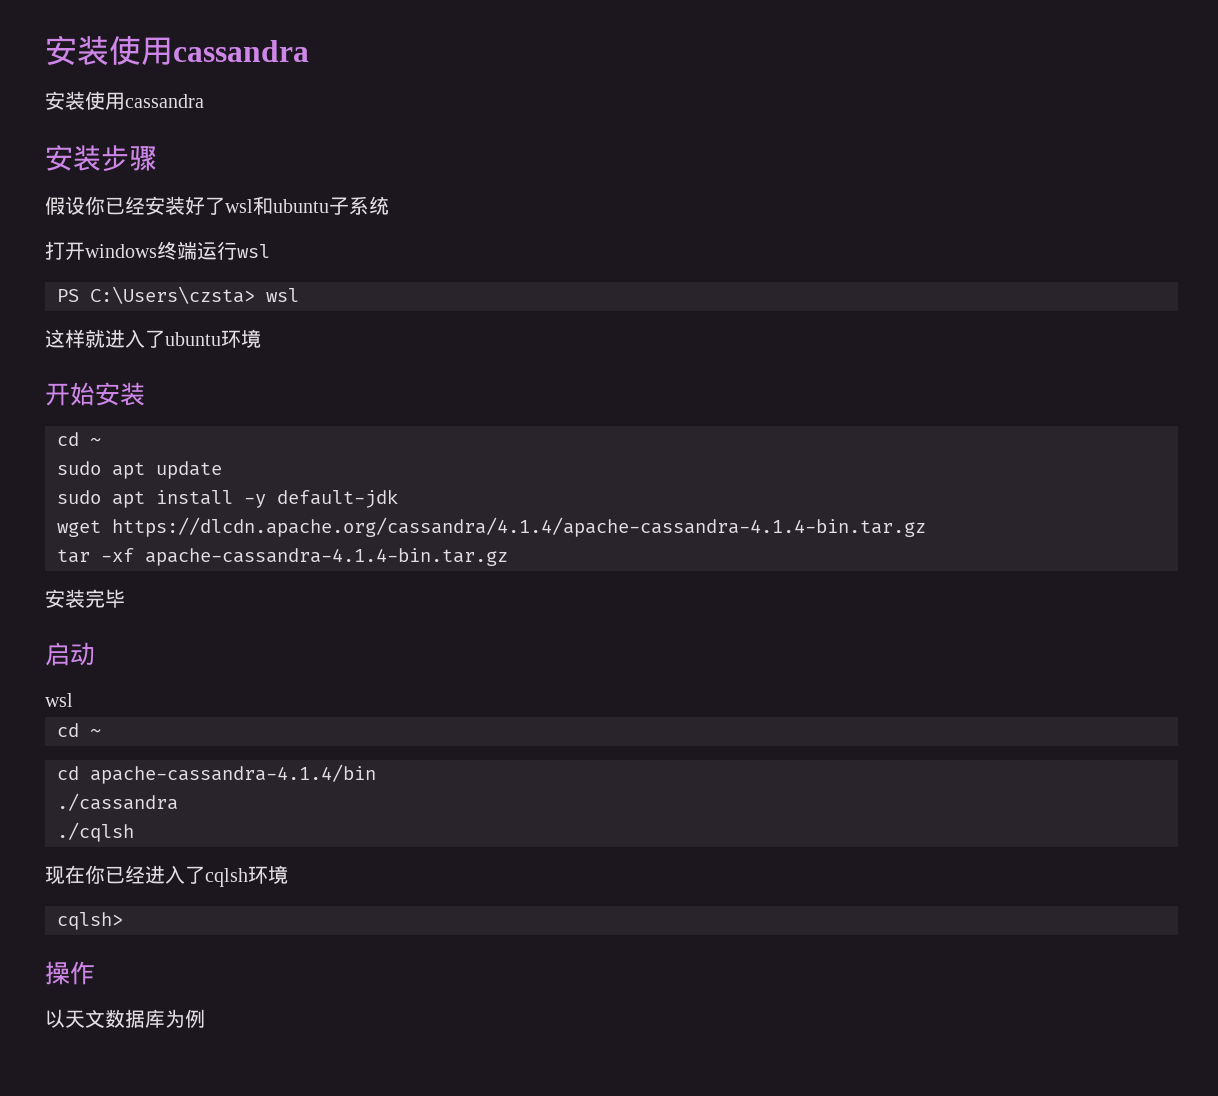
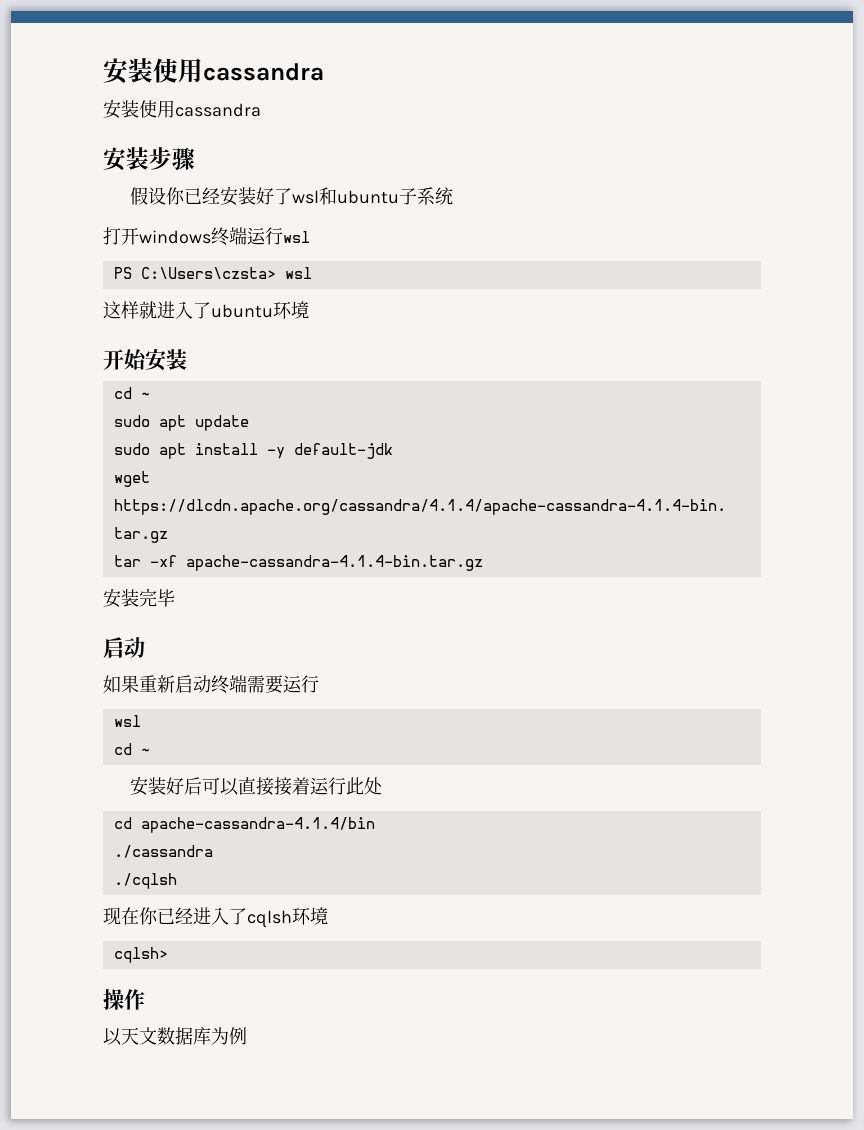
  安装完毕
  启动
+ 如果重新启动终端需要运行
  wsl
  cd ~
+ 安装好后可以直接接着运行此处

